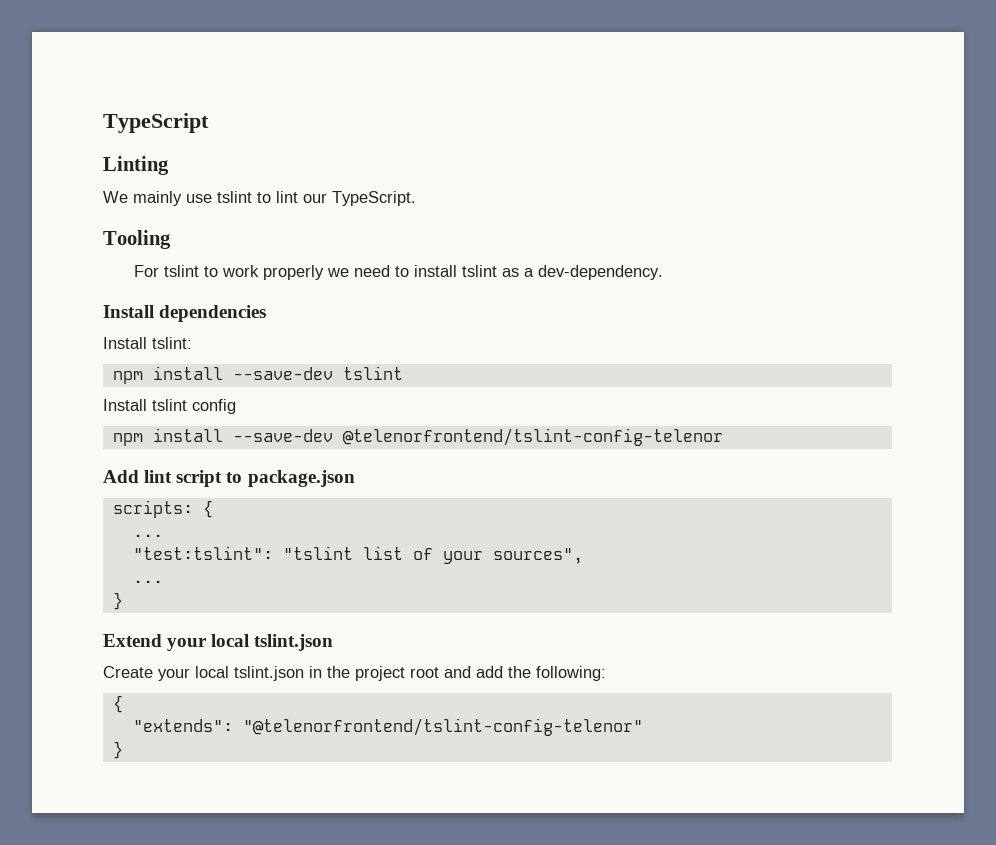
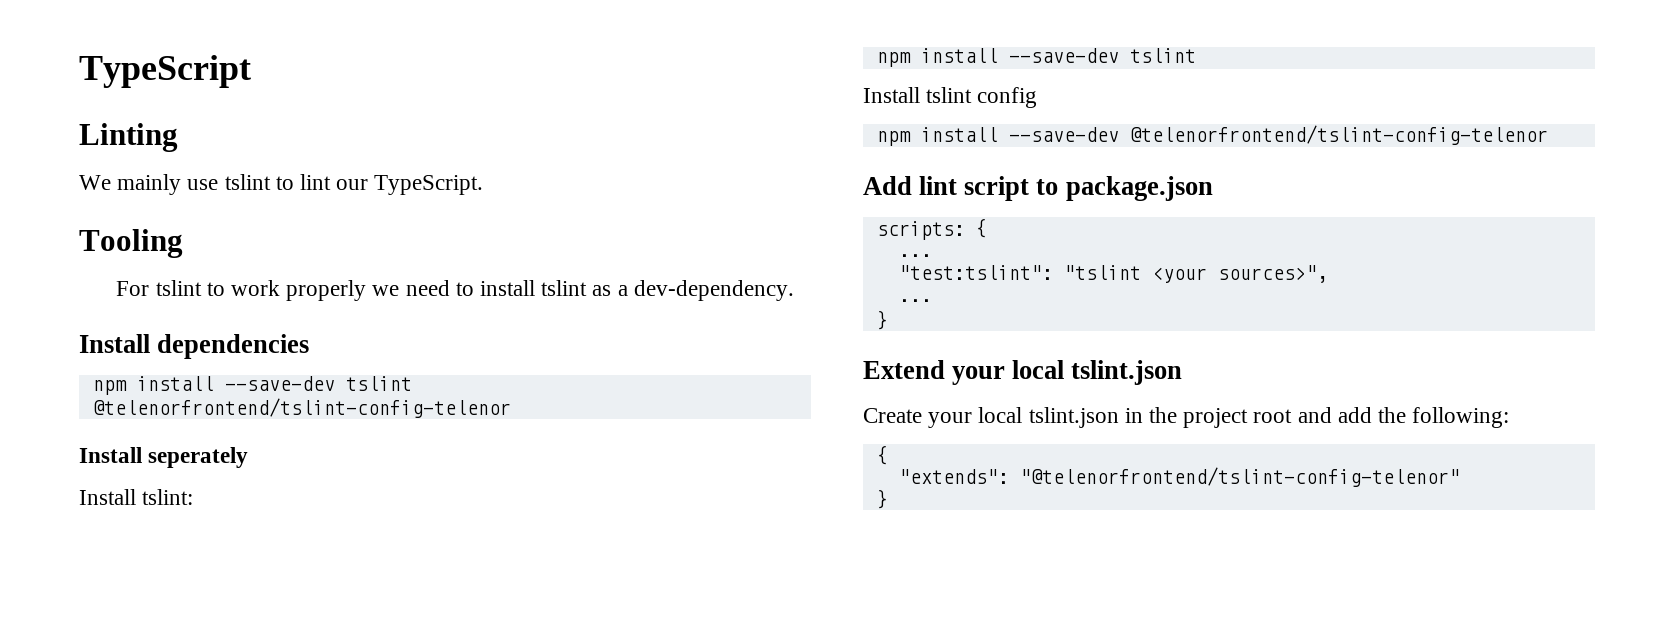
+ npm install --save-dev tslint @telenorfrontend/tslint-config-telenor
+ Install seperately
- "test:tslint": "tslint list of your sources",
+ "test:tslint": "tslint <your sources>",

